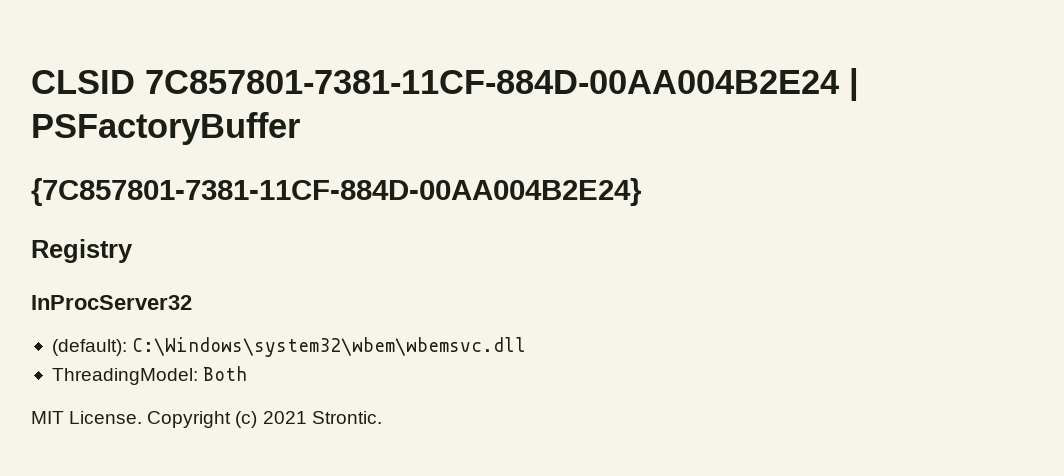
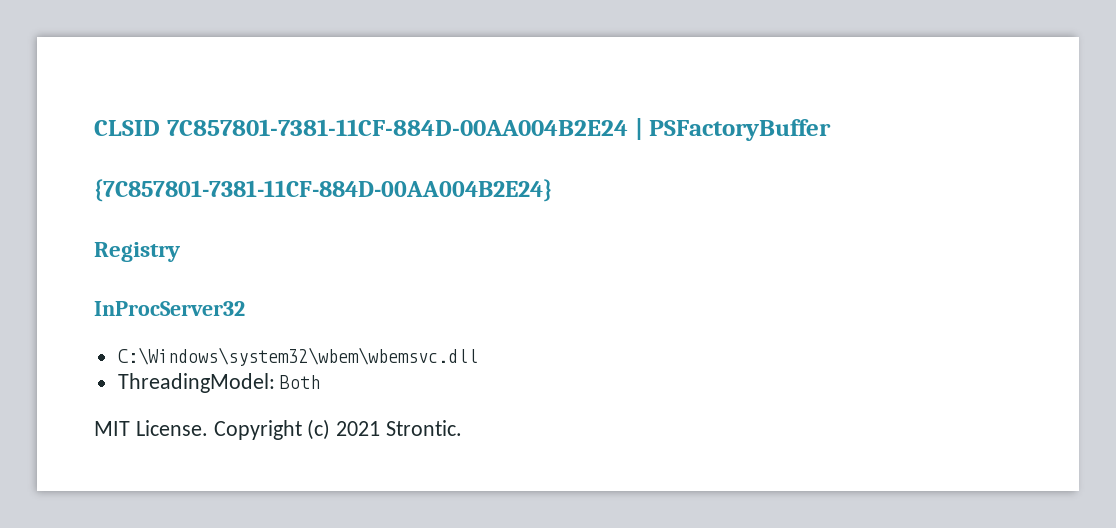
- (default): C:\Windows\system32\wbem\wbemsvc.dll
+ C:\Windows\system32\wbem\wbemsvc.dll

